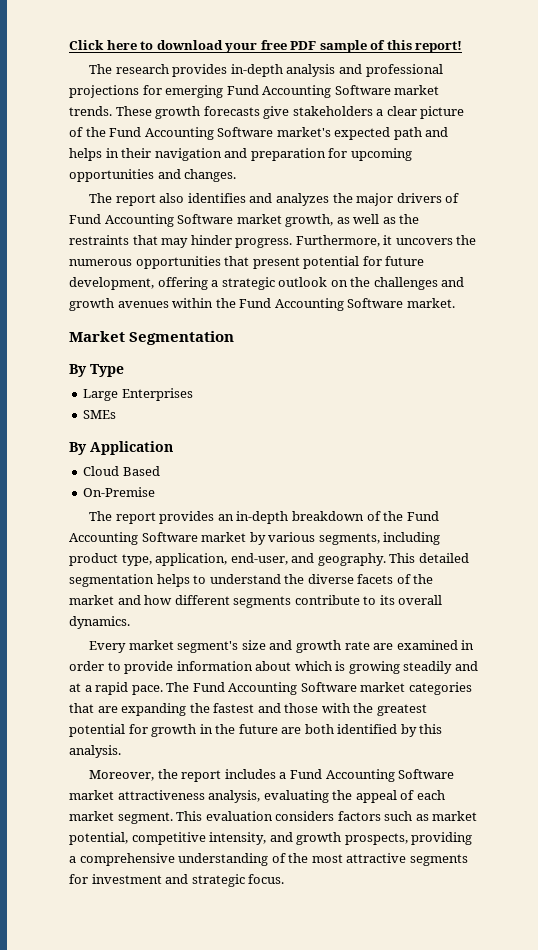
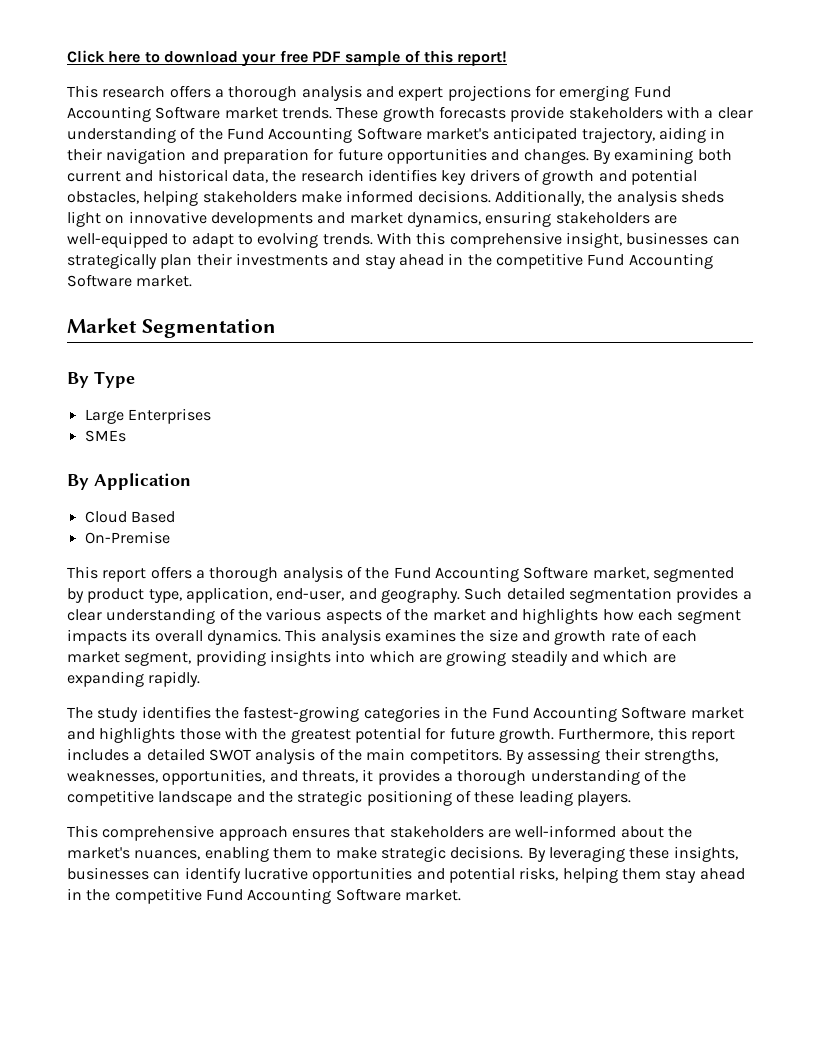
- The research provides in-depth analysis and professional projections for emerging Fund Accounting Software market trends.
+ This research offers a thorough analysis and expert projections for emerging Fund Accounting Software market trends.
- These growth forecasts give stakeholders a clear picture of the Fund Accounting Software market's expected path and helps in their navigation and preparation for upcoming opportunities and changes.
- The report also identifies and analyzes the major drivers of Fund Accounting Software market growth, as well as the restraints that may hinder progress. Furthermore, it uncovers the numerous opportunities that present potential for future development, offering a strategic outlook on the challenges and growth avenues within the Fund Accounting Software market.
+ These growth forecasts provide stakeholders with a clear understanding of the Fund Accounting Software market's anticipated trajectory, aiding in their navigation and preparation for future opportunities and changes. By examining both current and historical data, the research identifies key drivers of growth and potential obstacles, helping stakeholders make informed decisions. Additionally, the analysis sheds light on innovative developments and market dynamics, ensuring stakeholders are well-equipped to adapt to evolving trends. With this comprehensive insight, businesses can strategically plan their investments and stay ahead in the competitive Fund Accounting Software market.
- The report provides an in-depth breakdown of the Fund Accounting Software market by various segments, including product type, application, end-user, and geography.
+ This report offers a thorough analysis of the Fund Accounting Software market, segmented by product type, application, end-user, and geography.
- This detailed segmentation helps to understand the diverse facets of the market and how different segments contribute to its overall dynamics.
- Every market segment's size and growth rate are examined in order to provide information about which is growing steadily and at a rapid pace. The Fund Accounting Software market categories that are expanding the fastest and those with the greatest potential for growth in the future are both identified by this analysis.
- Moreover, the report includes a Fund Accounting Software market attractiveness analysis, evaluating the appeal of each market segment. This evaluation considers factors such as market potential, competitive intensity, and growth prospects, providing a comprehensive understanding of the most attractive segments for investment and strategic focus.
+ Such detailed segmentation provides a clear understanding of the various aspects of the market and highlights how each segment impacts its overall dynamics. This analysis examines the size and growth rate of each market segment, providing insights into which are growing steadily and which are expanding rapidly.
+ The study identifies the fastest-growing categories in the Fund Accounting Software market and highlights those with the greatest potential for future growth. Furthermore, this report includes a detailed SWOT analysis of the main competitors. By assessing their strengths, weaknesses, opportunities, and threats, it provides a thorough understanding of the competitive landscape and the strategic positioning of these leading players.
+ This comprehensive approach ensures that stakeholders are well-informed about the market's nuances, enabling them to make strategic decisions. By leveraging these insights, businesses can identify lucrative opportunities and potential risks, helping them stay ahead in the competitive Fund Accounting Software market.

